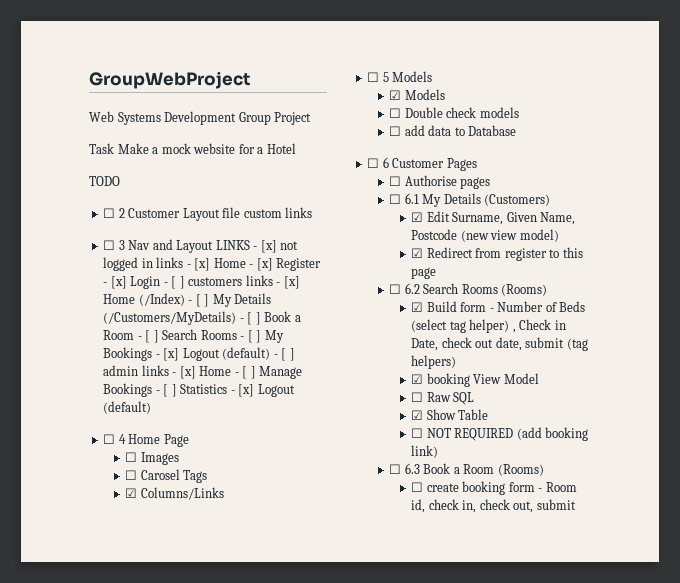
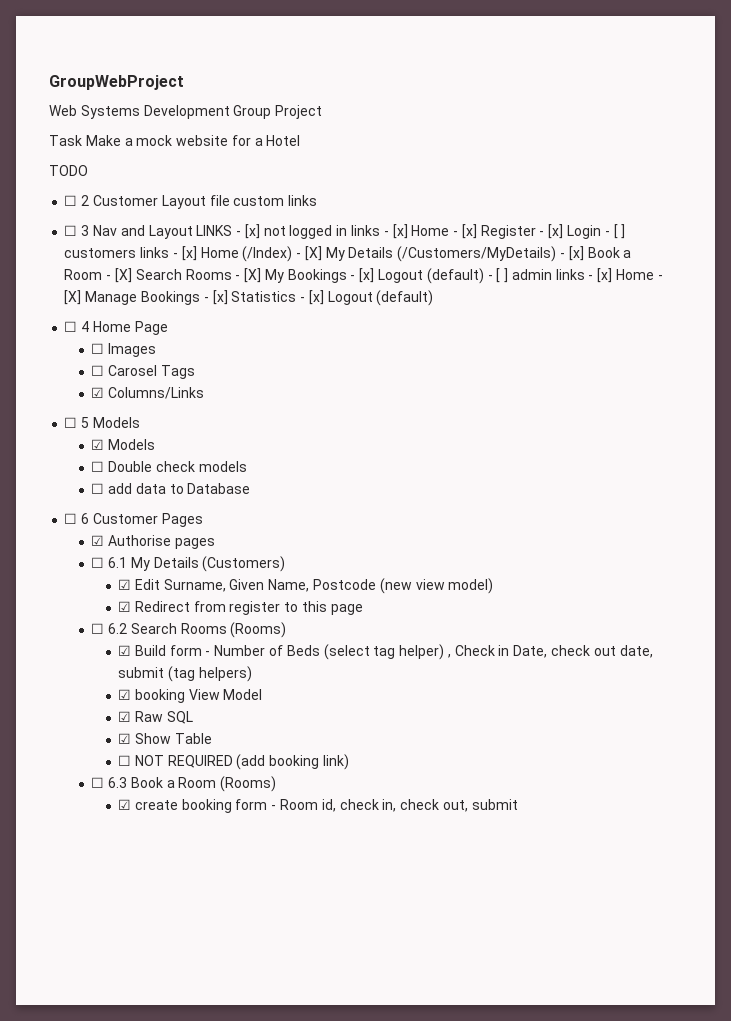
- ☐ 3 Nav and Layout LINKS - [x] not logged in links - [x] Home - [x] Register - [x] Login - [ ] customers links - [x] Home (/Index) - [ ] My Details (/Customers/MyDetails) - [ ] Book a Room - [ ] Search Rooms - [ ] My Bookings - [x] Logout (default) - [ ] admin links - [x] Home - [ ] Manage Bookings - [ ] Statistics - [x] Logout (default)
+ ☐ 3 Nav and Layout LINKS - [x] not logged in links - [x] Home - [x] Register - [x] Login - [ ] customers links - [x] Home (/Index) - [X] My Details (/Customers/MyDetails) - [x] Book a Room - [X] Search Rooms - [X] My Bookings - [x] Logout (default) - [ ] admin links - [x] Home - [X] Manage Bookings - [x] Statistics - [x] Logout (default)
- ☐ Authorise pages
+ ☑ Authorise pages
- ☐ Raw SQL
+ ☑ Raw SQL
- ☐ create booking form - Room id, check in, check out, submit
+ ☑ create booking form - Room id, check in, check out, submit

